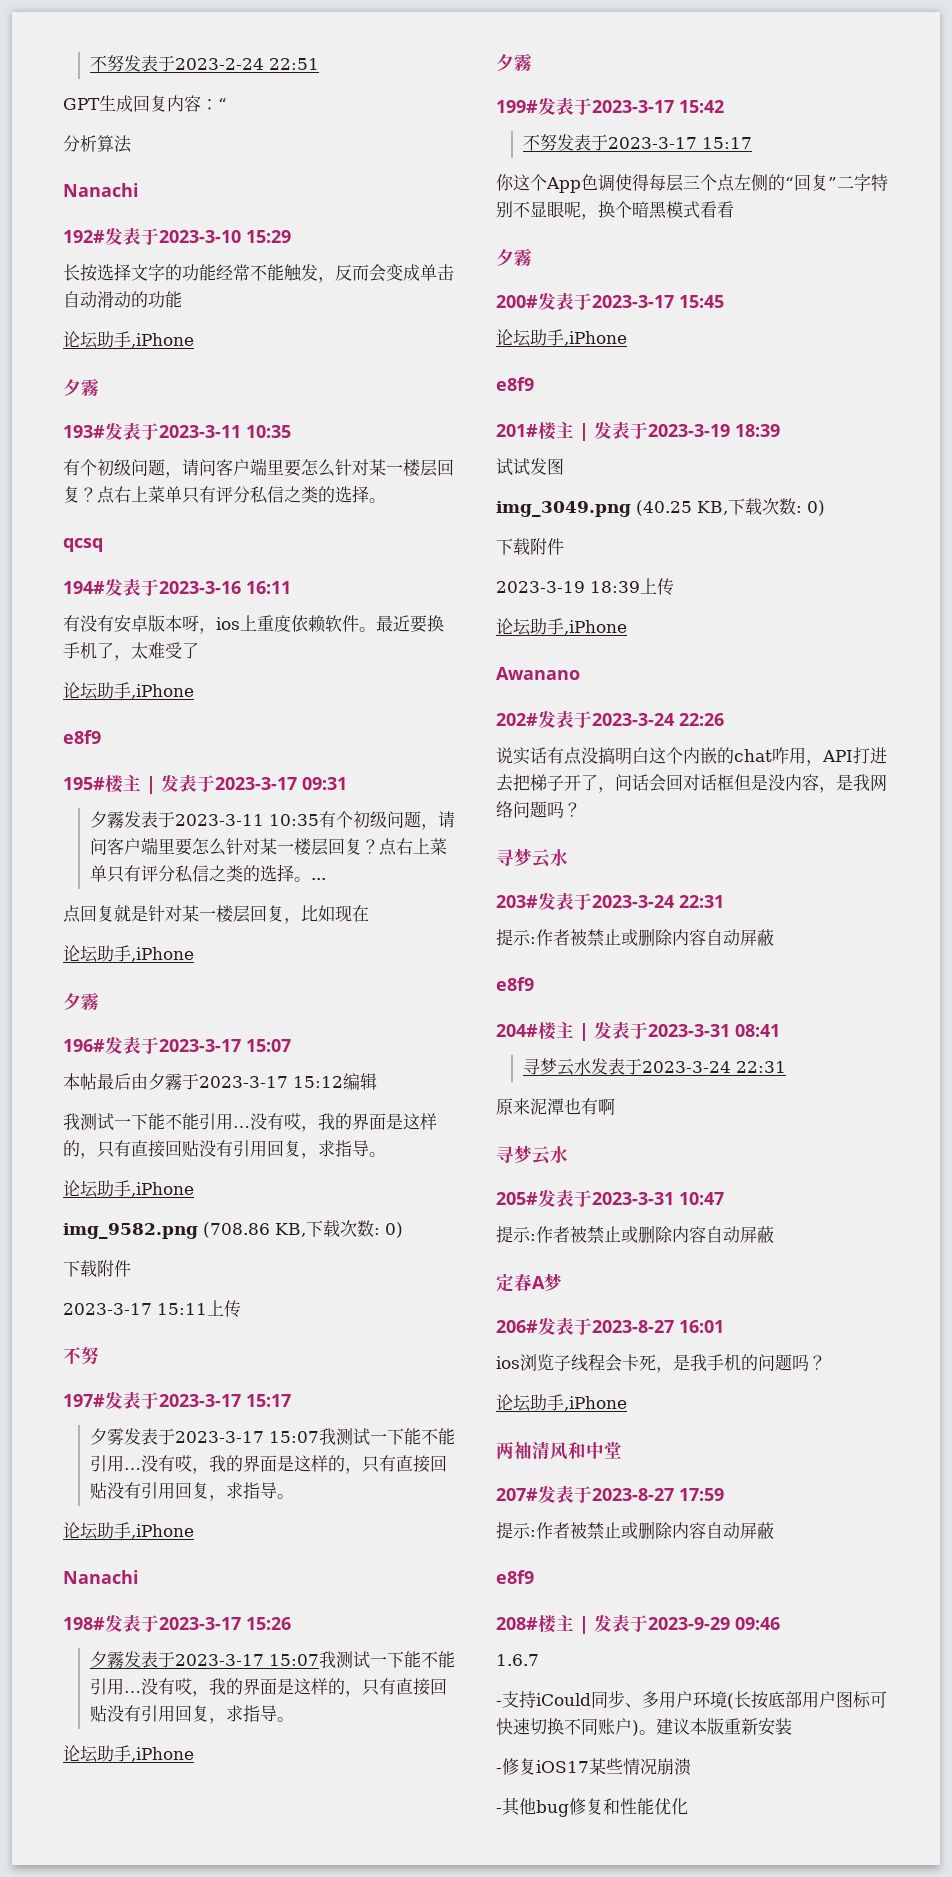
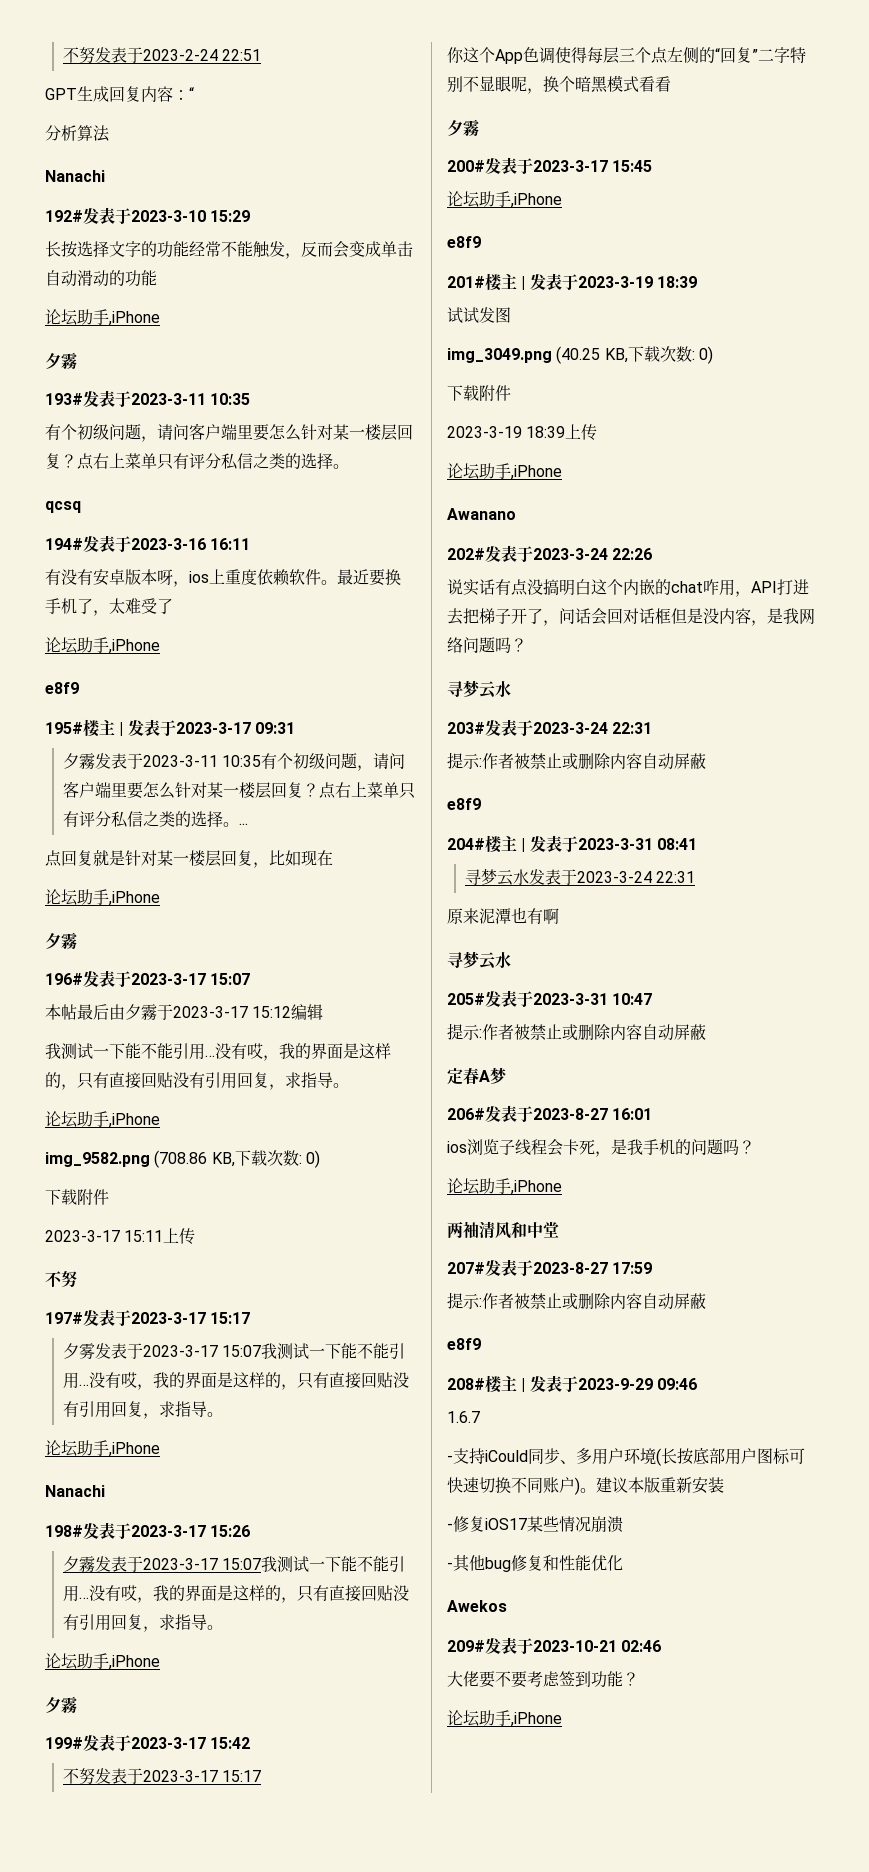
+ Awekos
+ 209#发表于2023-10-21 02:46
+ 大佬要不要考虑签到功能？
+ 论坛助手,iPhone

